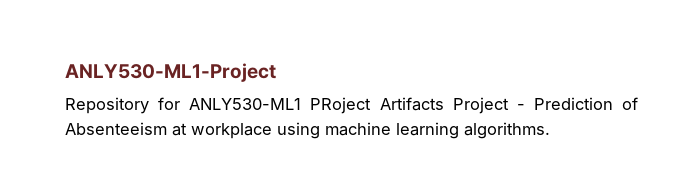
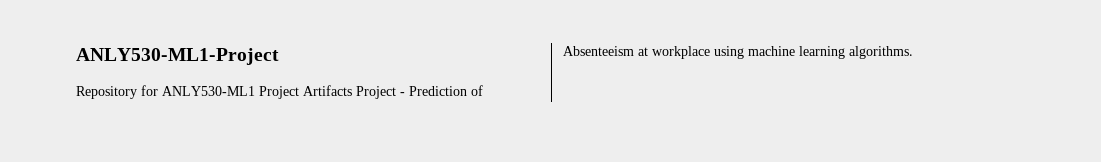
- Repository for ANLY530-ML1 PRoject Artifacts Project - Prediction of Absenteeism at workplace using machine learning algorithms.
+ Repository for ANLY530-ML1 Project Artifacts Project - Prediction of Absenteeism at workplace using machine learning algorithms.

